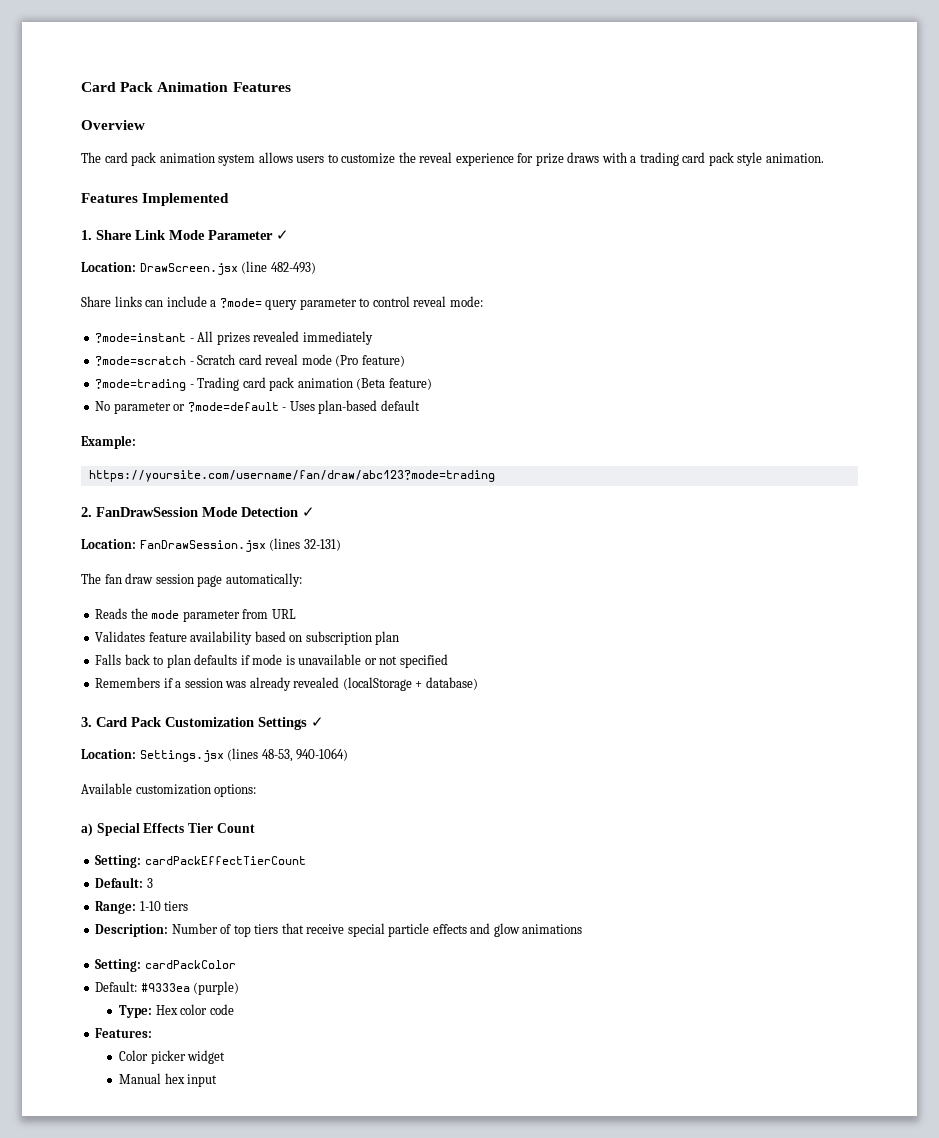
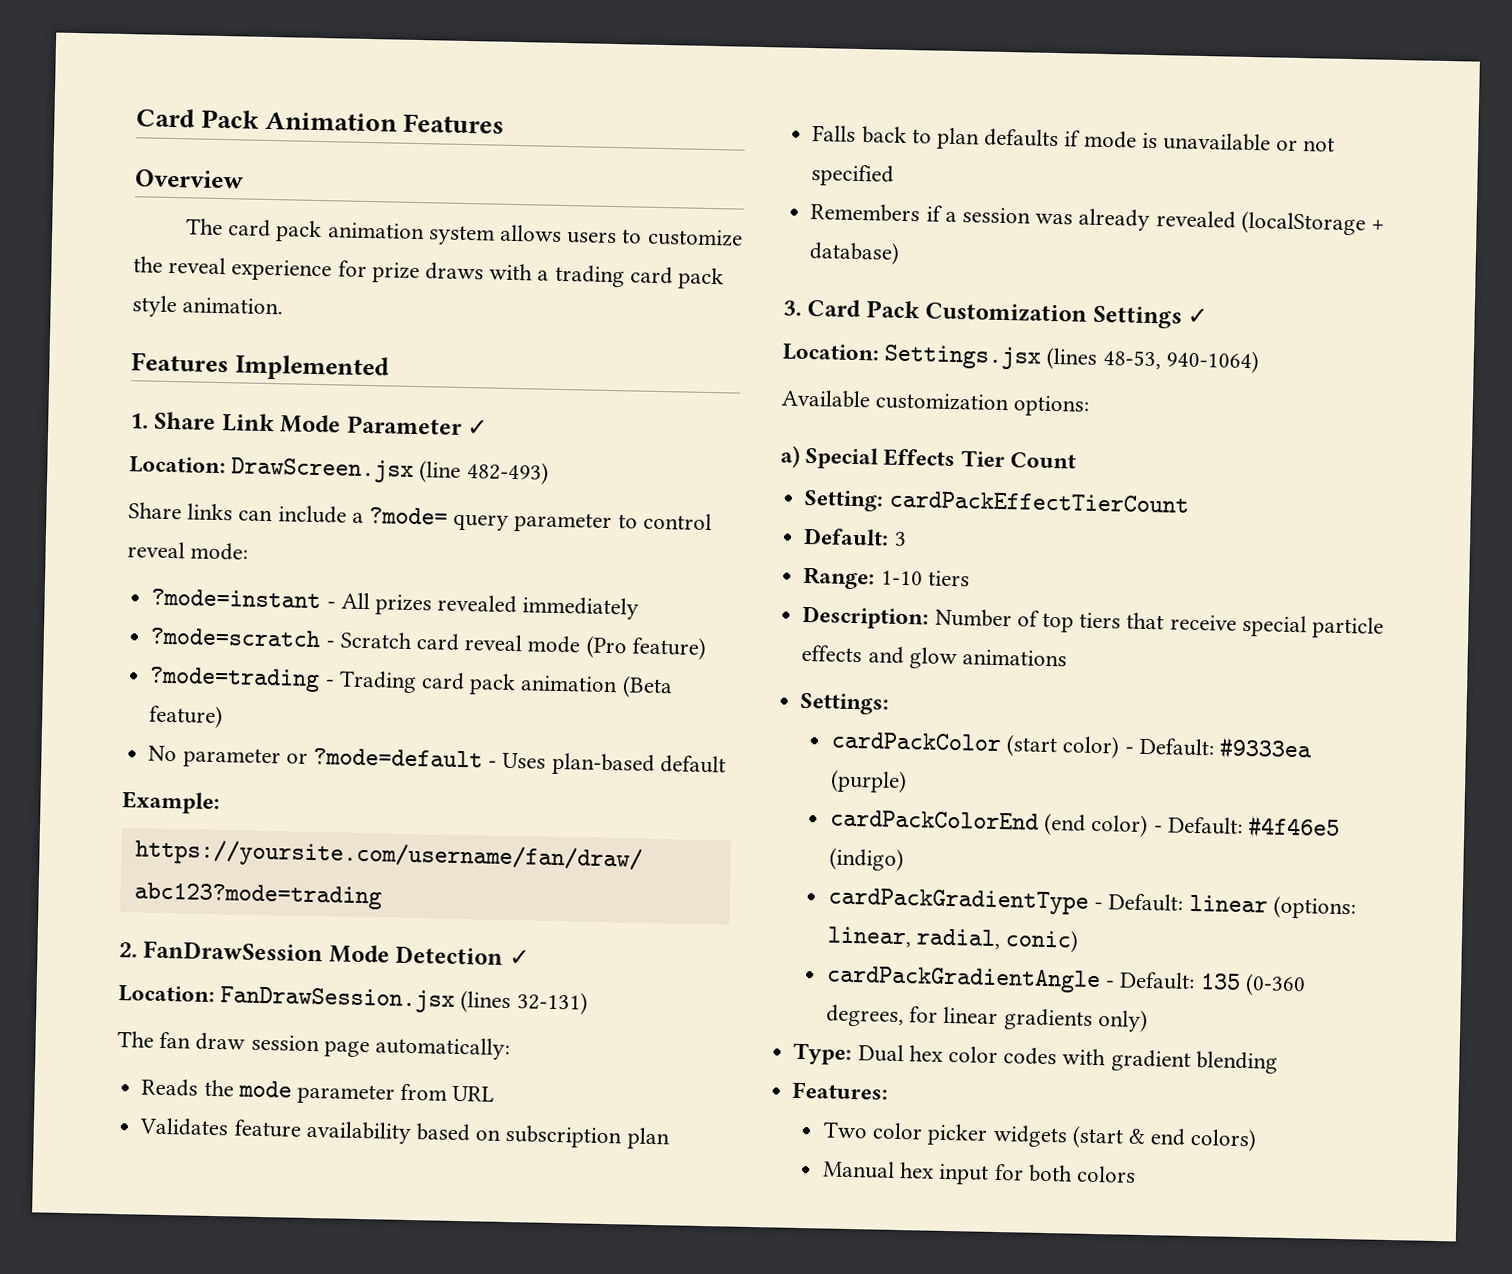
- Setting: cardPackColor
- Default: #9333ea (purple)
+ Settings:
+ cardPackColor (start color) - Default: #9333ea (purple)
- Type: Hex color code
+ cardPackColorEnd (end color) - Default: #4f46e5 (indigo)
+ cardPackGradientType - Default: linear (options: linear, radial, conic)
+ cardPackGradientAngle - Default: 135 (0-360 degrees, for linear gradients only)
+ Type: Dual hex color codes with gradient blending
  Features:
- Color picker widget
+ Two color picker widgets (start & end colors)
- Manual hex input
+ Manual hex input for both colors

